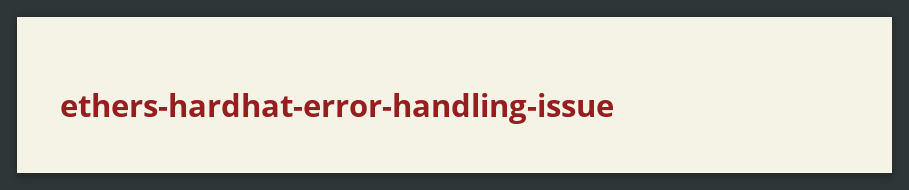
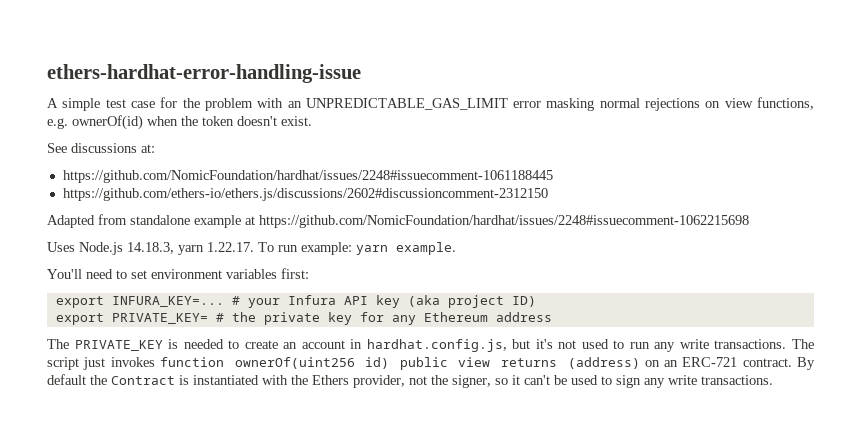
+ A simple test case for the problem with an UNPREDICTABLE_GAS_LIMIT error masking normal rejections on view functions, e.g. ownerOf(id) when the token doesn't exist.
+ See discussions at:
+ https://github.com/NomicFoundation/hardhat/issues/2248#issuecomment-1061188445
+ https://github.com/ethers-io/ethers.js/discussions/2602#discussioncomment-2312150
+ Adapted from standalone example at https://github.com/NomicFoundation/hardhat/issues/2248#issuecomment-1062215698
+ Uses Node.js 14.18.3, yarn 1.22.17. To run example: yarn example.
+ You'll need to set environment variables first:
+ export INFURA_KEY=... # your Infura API key (aka project ID)
+ export PRIVATE_KEY= # the private key for any Ethereum address
+ The PRIVATE_KEY is needed to create an account in hardhat.config.js, but it's not used to run any write transactions. The script just invokes function ownerOf(uint256 id) public view returns (address) on an ERC-721 contract. By default the Contract is instantiated with the Ethers provider, not the signer, so it can't be used to sign any write transactions.

